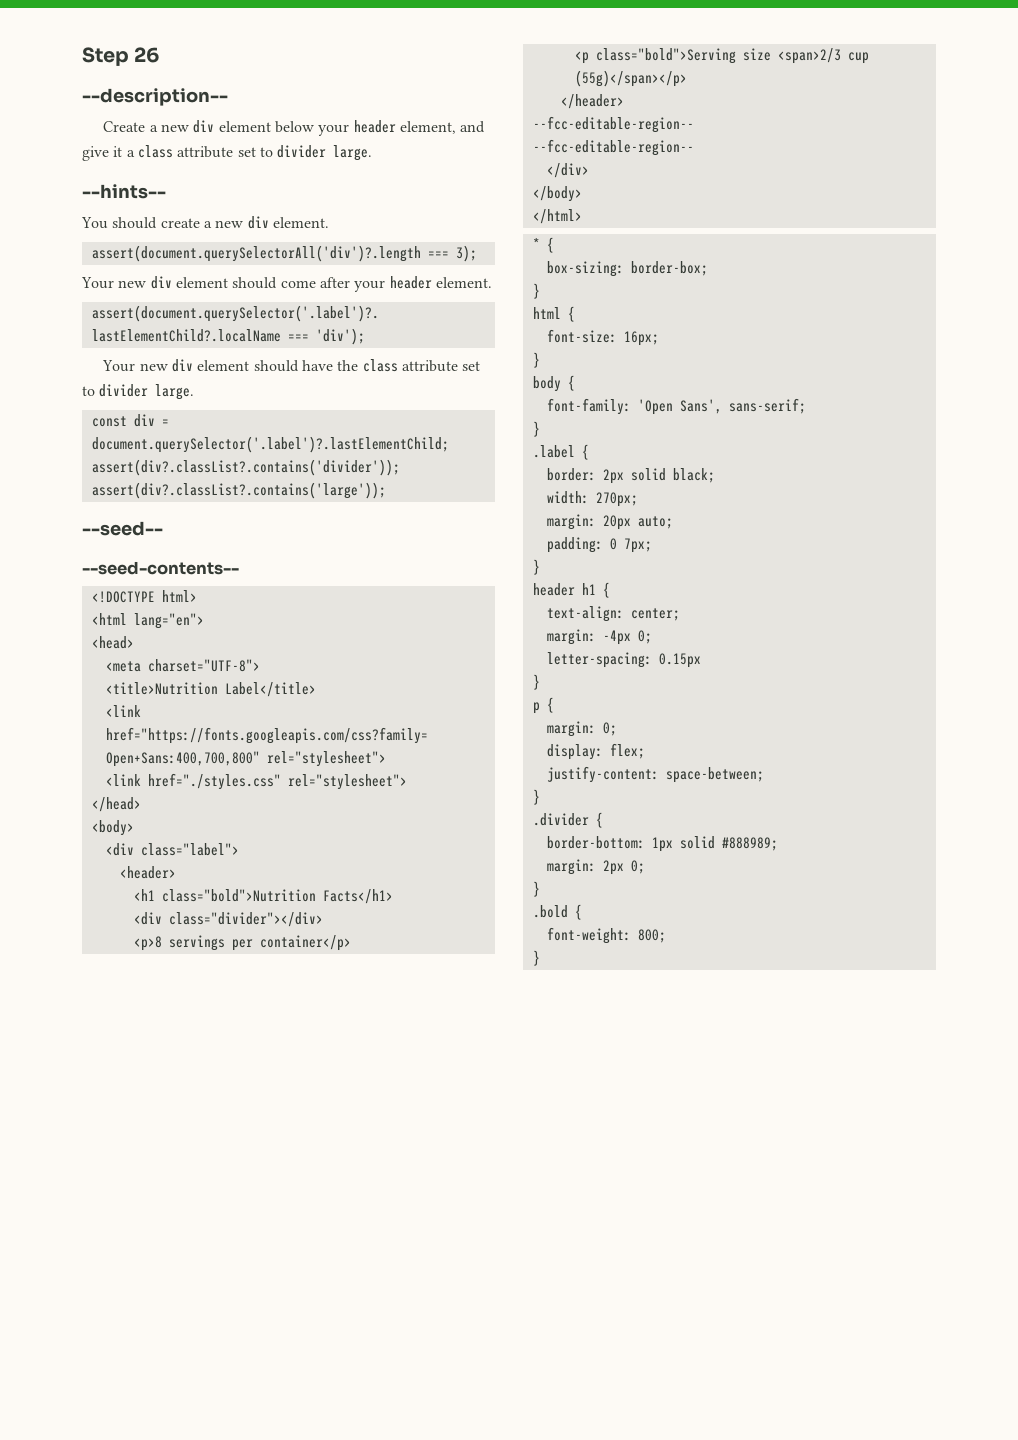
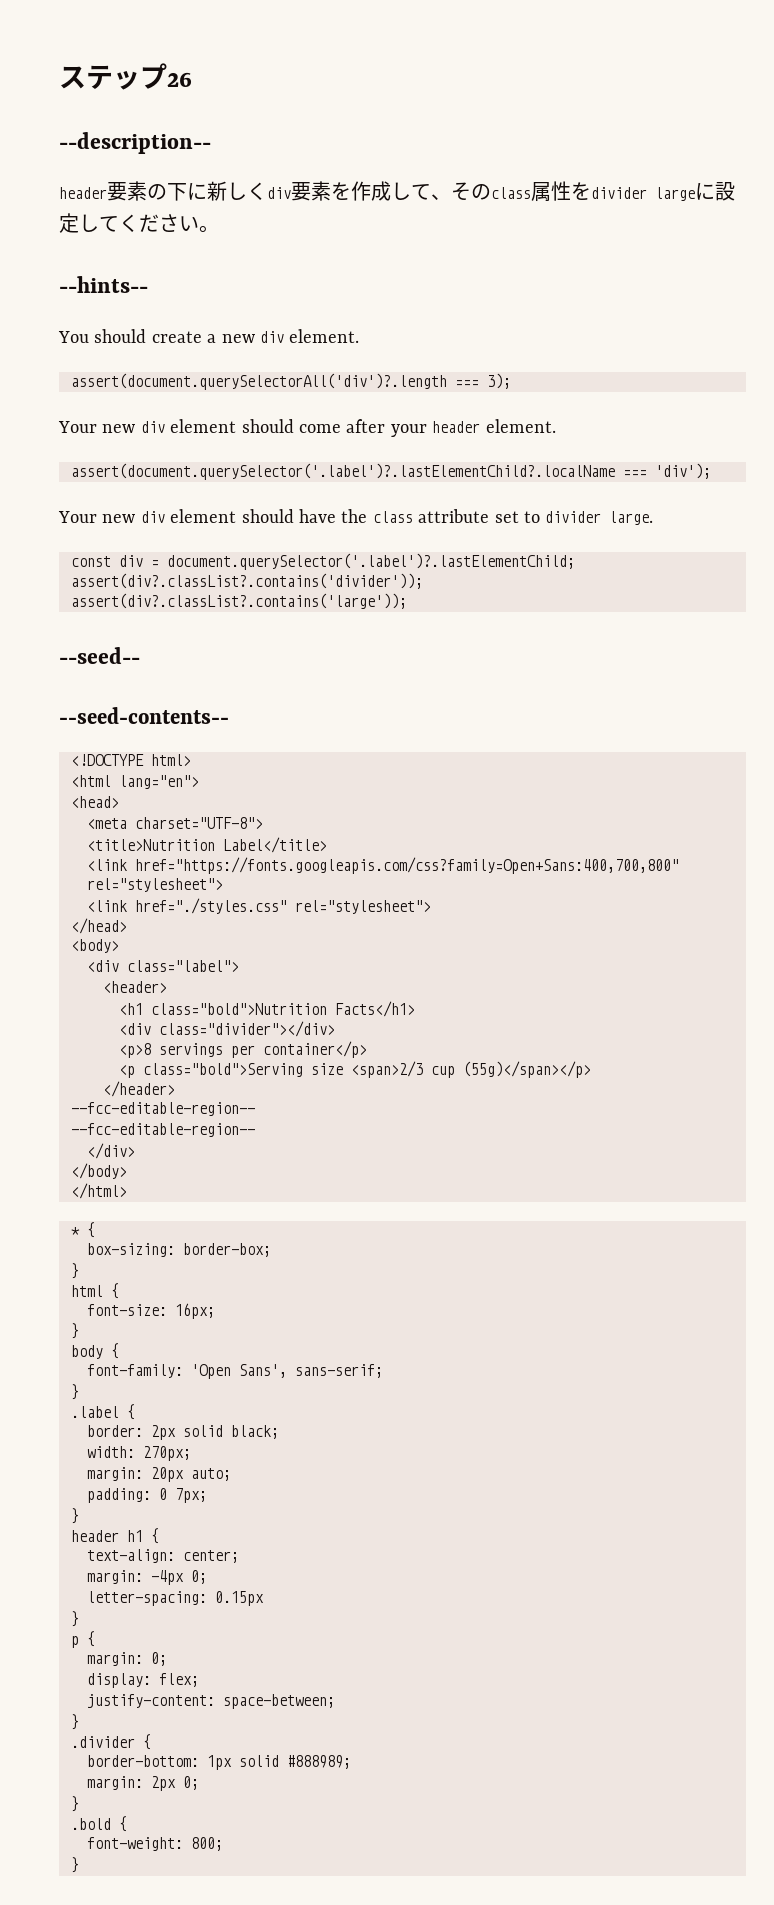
- Step 26
+ ステップ26
- Create a new div element below your header element, and give it a class attribute set to divider large.
+ header要素の下に新しくdiv要素を作成して、そのclass属性をdivider largeに設定してください。

